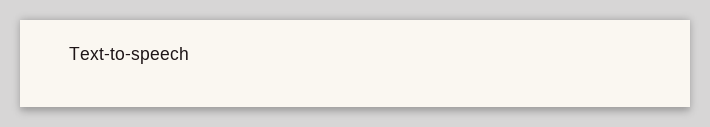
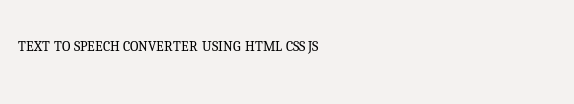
- Text-to-speech
+ TEXT TO SPEECH CONVERTER USING HTML CSS JS

